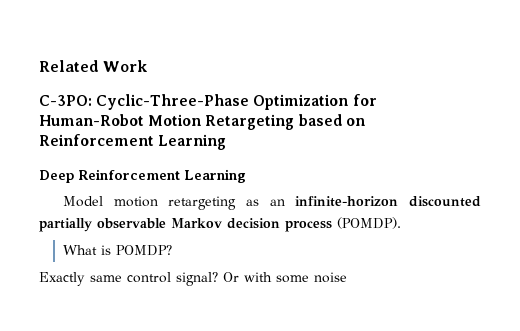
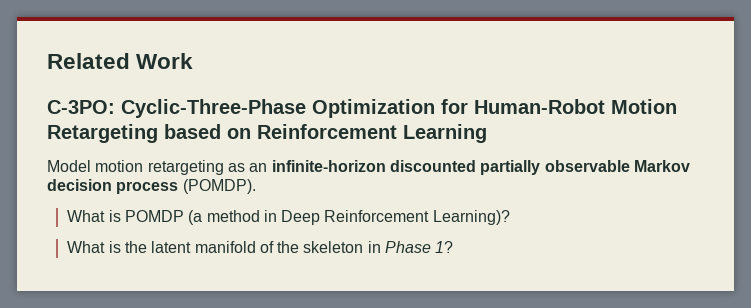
- Deep Reinforcement Learning
- What is POMDP?
- Exactly same control signal? Or with some noise
+ What is POMDP (a method in Deep Reinforcement Learning)?
+ What is the latent manifold of the skeleton in Phase 1?

